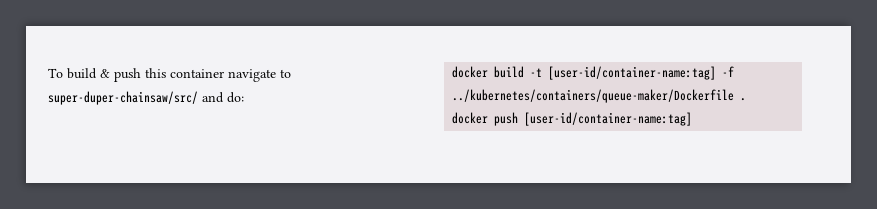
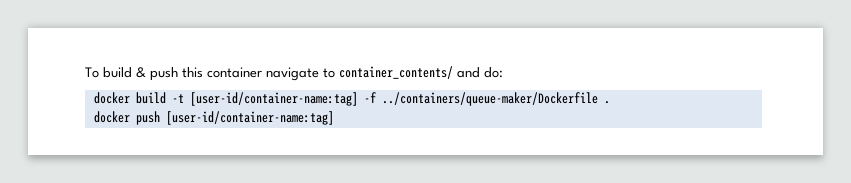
- To build & push this container navigate to super-duper-chainsaw/src/ and do:
+ To build & push this container navigate to container_contents/ and do:
- docker build -t [user-id/container-name:tag] -f ../kubernetes/containers/queue-maker/Dockerfile .
+ docker build -t [user-id/container-name:tag] -f ../containers/queue-maker/Dockerfile .

